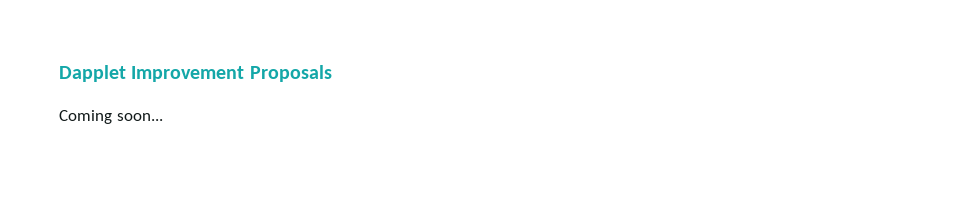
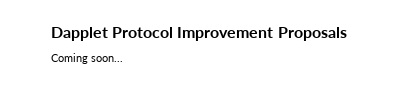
- Dapplet Improvement Proposals
+ Dapplet Protocol Improvement Proposals

